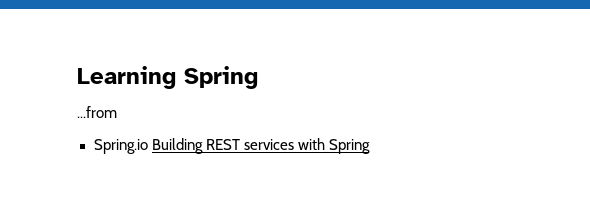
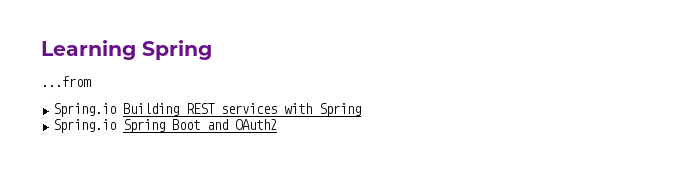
+ Spring.io Spring Boot and OAuth2

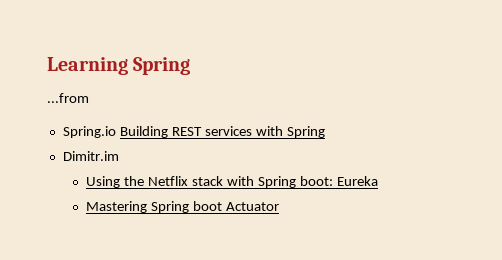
- Spring.io Spring Boot and OAuth2
+ Dimitr.im
+ Using the Netflix stack with Spring boot: Eureka
+ Mastering Spring boot Actuator

